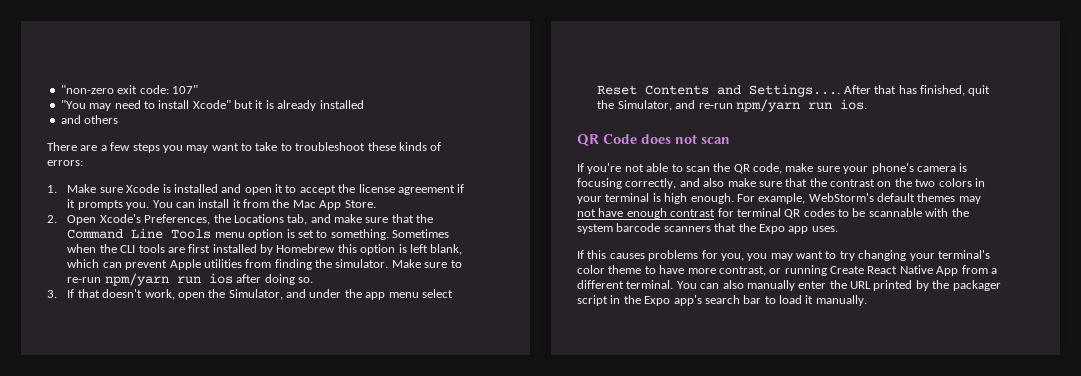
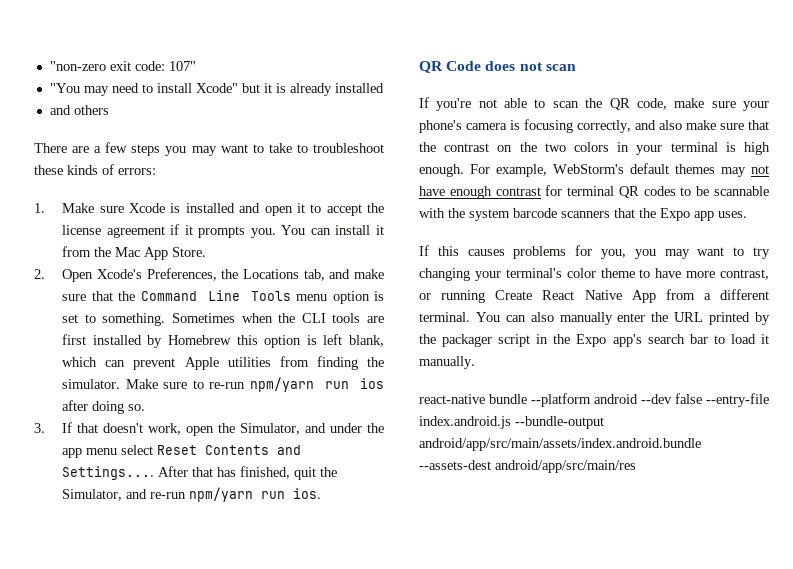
+ react-native bundle --platform android --dev false --entry-file index.android.js --bundle-output android/app/src/main/assets/index.android.bundle --assets-dest android/app/src/main/res

